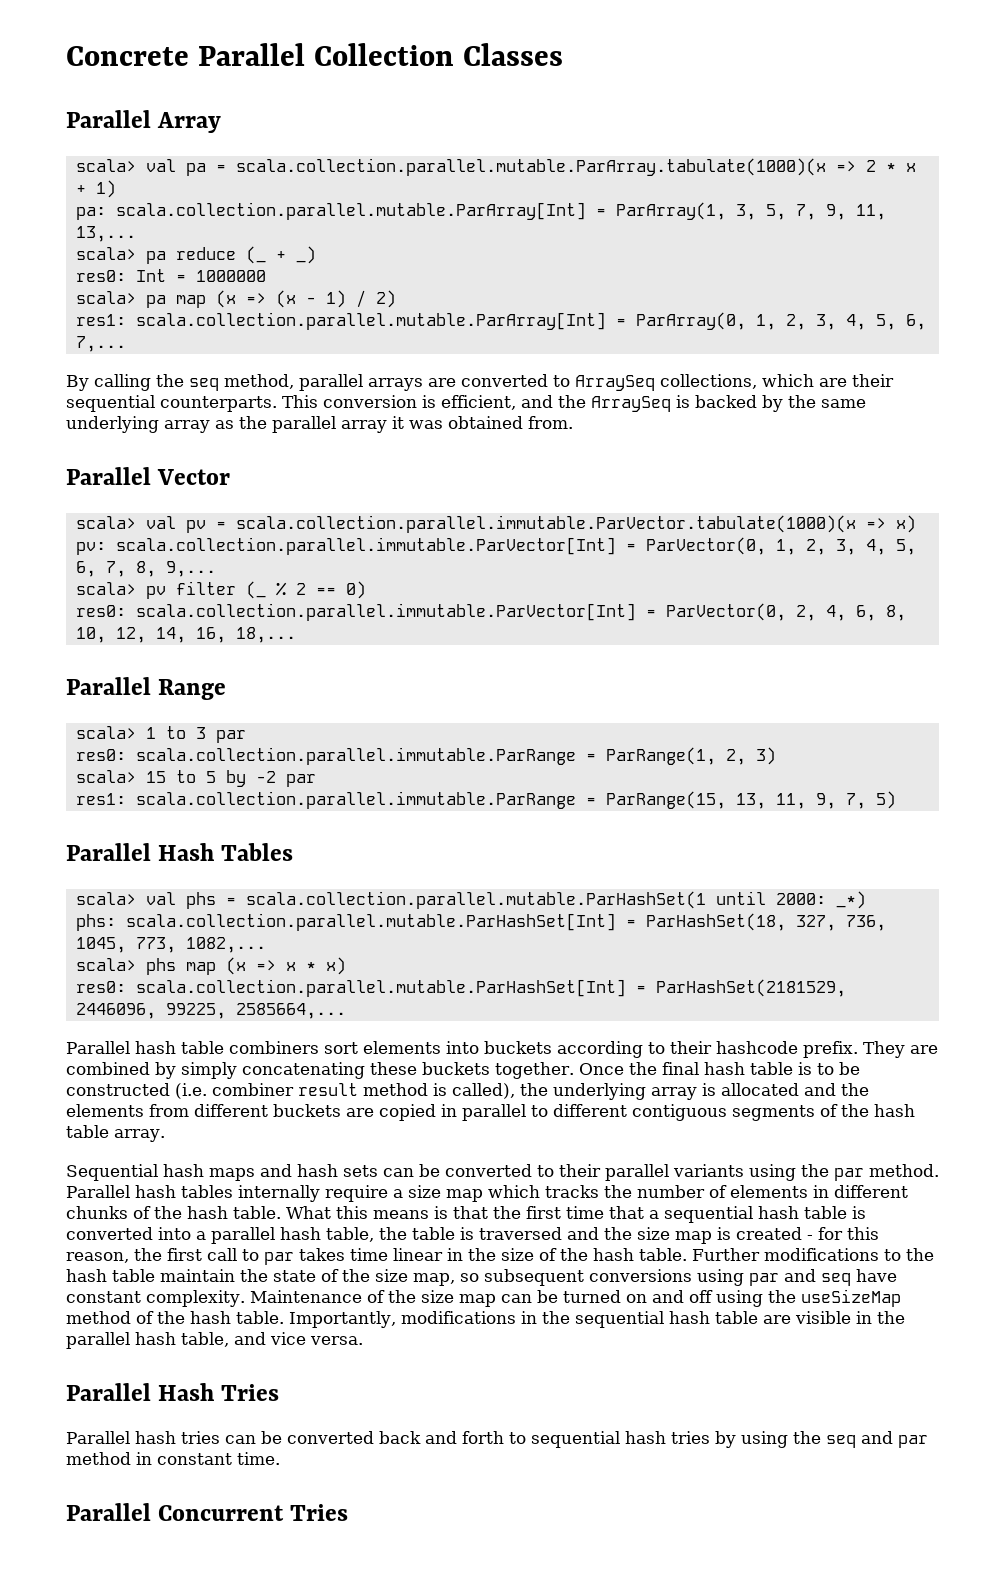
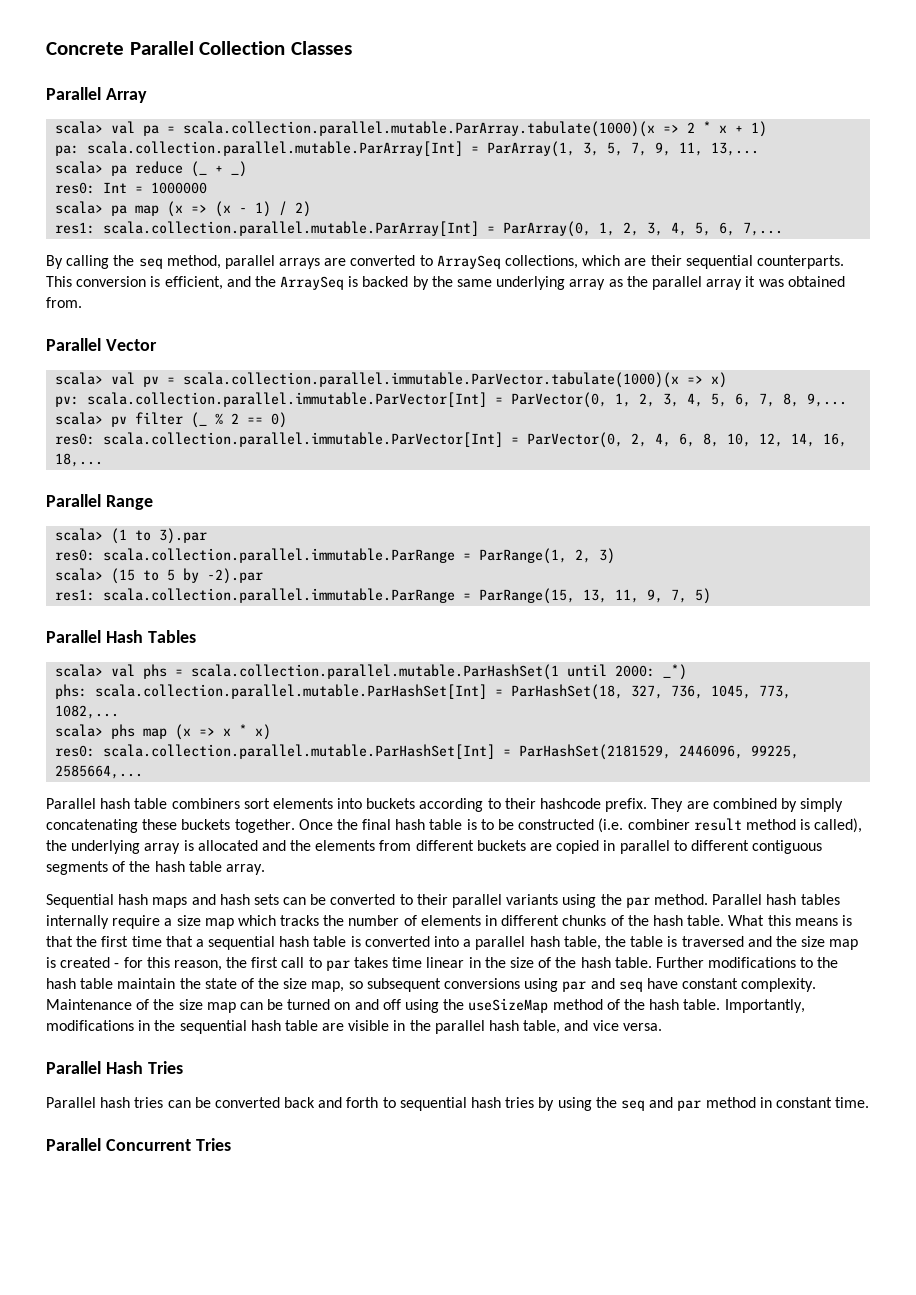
- scala> 1 to 3 par
+ scala> (1 to 3).par
- scala> 15 to 5 by -2 par
+ scala> (15 to 5 by -2).par

